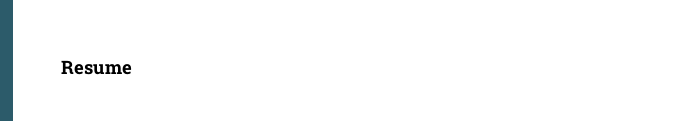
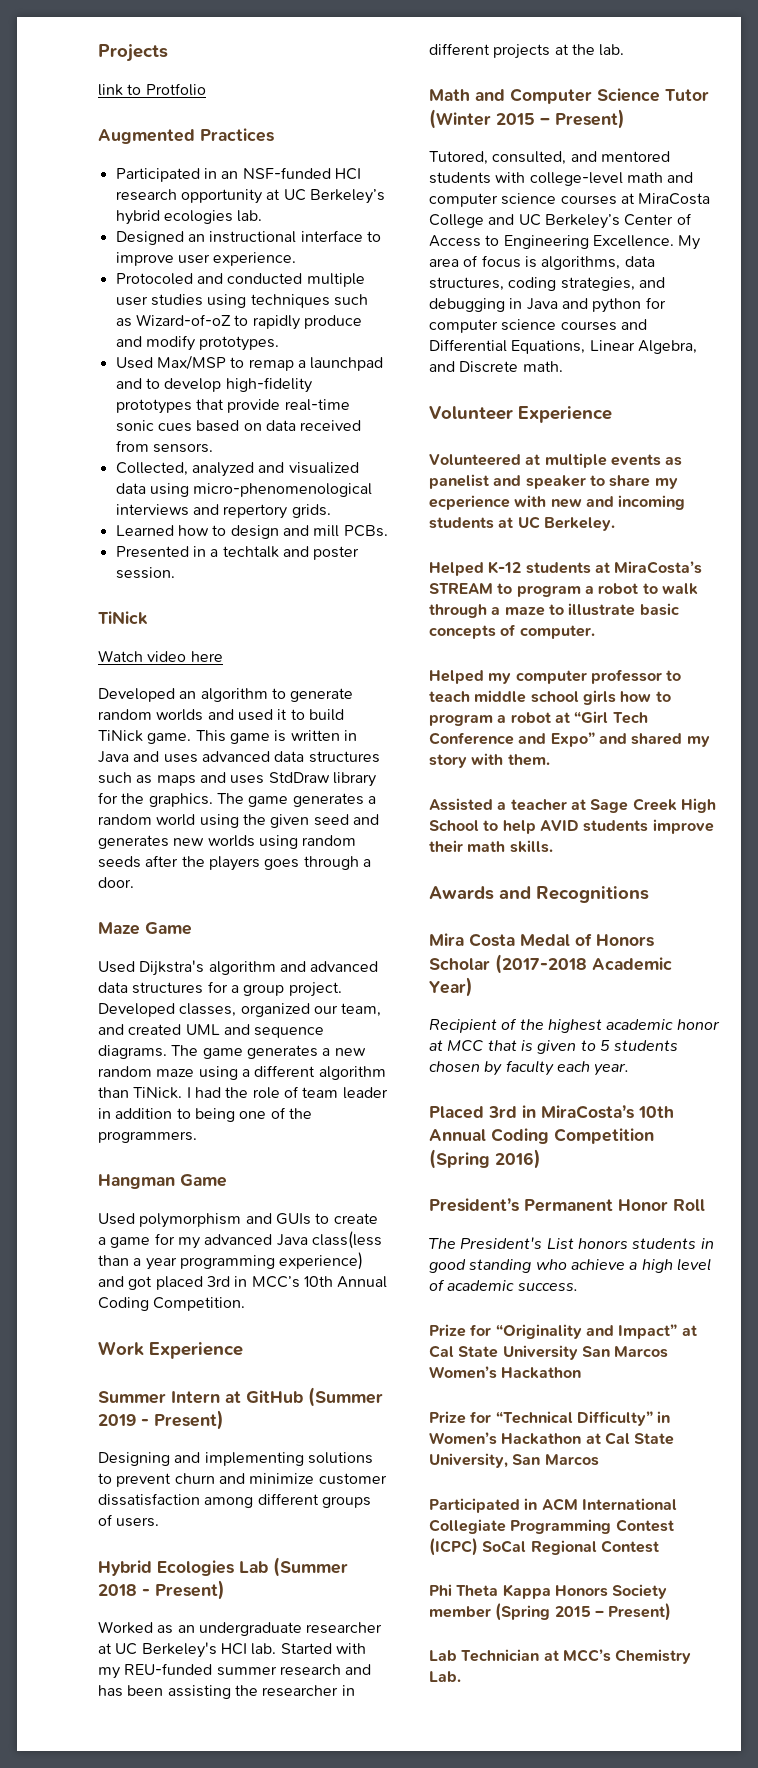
- Resume
+ Projects
+ link to Protfolio
+ Augmented Practices
+ Participated in an NSF-funded HCI research opportunity at UC Berkeley’s hybrid ecologies lab.
+ Designed an instructional interface to improve user experience.
+ Protocoled and conducted multiple user studies using techniques such as Wizard-of-oZ to rapidly produce and modify prototypes.
+ Used Max/MSP to remap a launchpad and to develop high-fidelity prototypes that provide real-time sonic cues based on data received from sensors.
+ Collected, analyzed and visualized data using micro-phenomenological interviews and repertory grids.
+ Learned how to design and mill PCBs.
+ Presented in a techtalk and poster session.
+ TiNick
+ Watch video here
+ Developed an algorithm to generate random worlds and used it to build TiNick game. This game is written in Java and uses advanced data structures such as maps and uses StdDraw library for the graphics. The game generates a random world using the given seed and generates new worlds using random seeds after the players goes through a door.
+ Maze Game
+ Used Dijkstra's algorithm and advanced data structures for a group project. Developed classes, organized our team, and created UML and sequence diagrams. The game generates a new random maze using a different algorithm than TiNick. I had the role of team leader in addition to being one of the programmers.
+ Hangman Game
+ Used polymorphism and GUIs to create a game for my advanced Java class(less than a year programming experience) and got placed 3rd in MCC’s 10th Annual Coding Competition.
+ Work Experience
+ Summer Intern at GitHub (Summer 2019 - Present)
+ Designing and implementing solutions to prevent churn and minimize customer dissatisfaction among different groups of users.
+ Hybrid Ecologies Lab (Summer 2018 - Present)
+ Worked as an undergraduate researcher at UC Berkeley's HCI lab. Started with my REU-funded summer research and has been assisting the researcher in different projects at the lab.
+ Math and Computer Science Tutor (Winter 2015 – Present)
+ Tutored, consulted, and mentored students with college-level math and computer science courses at MiraCosta College and UC Berkeley’s Center of Access to Engineering Excellence. My area of focus is algorithms, data structures, coding strategies, and debugging in Java and python for computer science courses and Differential Equations, Linear Algebra, and Discrete math.
+ Volunteer Experience
+ Volunteered at multiple events as panelist and speaker to share my ecperience with new and incoming students at UC Berkeley.
+ Helped K-12 students at MiraCosta’s STREAM to program a robot to walk through a maze to illustrate basic concepts of computer.
+ Helped my computer professor to teach middle school girls how to program a robot at “Girl Tech Conference and Expo” and shared my story with them.
+ Assisted a teacher at Sage Creek High School to help AVID students improve their math skills.
+ Awards and Recognitions
+ Mira Costa Medal of Honors Scholar (2017-2018 Academic Year)
+ Recipient of the highest academic honor at MCC that is given to 5 students chosen by faculty each year.
+ Placed 3rd in MiraCosta’s 10th Annual Coding Competition (Spring 2016)
+ President’s Permanent Honor Roll
+ The President's List honors students in good standing who achieve a high level of academic success.
+ Prize for “Originality and Impact” at Cal State University San Marcos Women’s Hackathon
+ Prize for “Technical Difficulty” in Women’s Hackathon at Cal State University, San Marcos
+ Participated in ACM International Collegiate Programming Contest (ICPC) SoCal Regional Contest
+ Phi Theta Kappa Honors Society member (Spring 2015 – Present)
+ Lab Technician at MCC’s Chemistry Lab.

